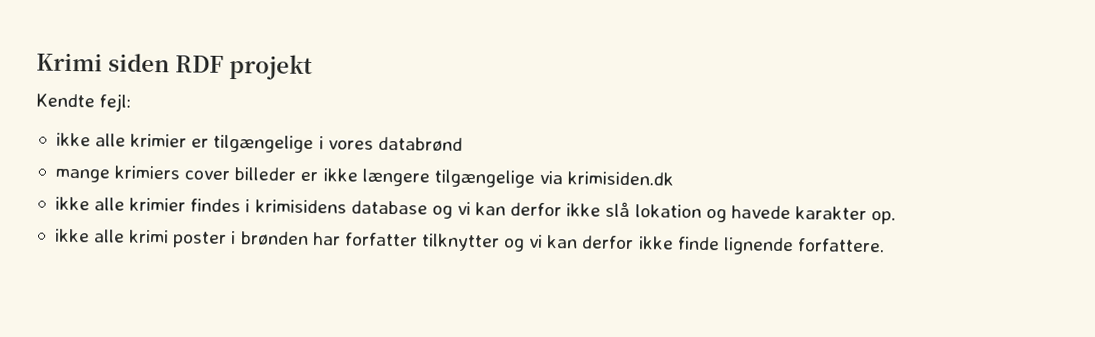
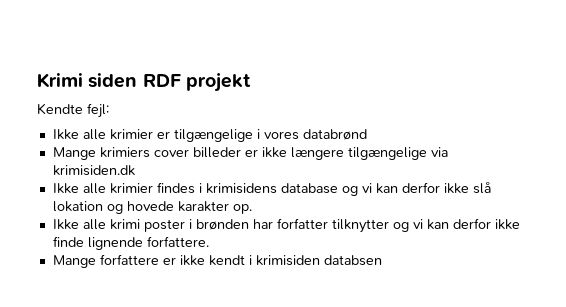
- ikke alle krimier er tilgængelige i vores databrønd
+ Ikke alle krimier er tilgængelige i vores databrønd
- mange krimiers cover billeder er ikke længere tilgængelige via krimisiden.dk
+ Mange krimiers cover billeder er ikke længere tilgængelige via krimisiden.dk
- ikke alle krimier findes i krimisidens database og vi kan derfor ikke slå lokation og havede karakter op.
+ Ikke alle krimier findes i krimisidens database og vi kan derfor ikke slå lokation og hovede karakter op.
- ikke alle krimi poster i brønden har forfatter tilknytter og vi kan derfor ikke finde lignende forfattere.
+ Ikke alle krimi poster i brønden har forfatter tilknytter og vi kan derfor ikke finde lignende forfattere.
+ Mange forfattere er ikke kendt i krimisiden databsen

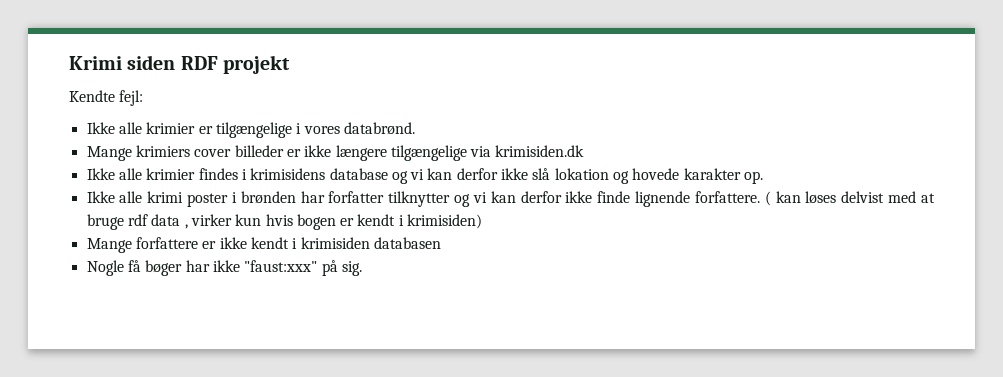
- Ikke alle krimier er tilgængelige i vores databrønd
+ Ikke alle krimier er tilgængelige i vores databrønd.
+ ( kan løses delvist med at bruge rdf data , virker kun hvis bogen er kendt i krimisiden)
- Mange forfattere er ikke kendt i krimisiden databsen
+ Mange forfattere er ikke kendt i krimisiden databasen
+ Nogle få bøger har ikke "faust:xxx" på sig.

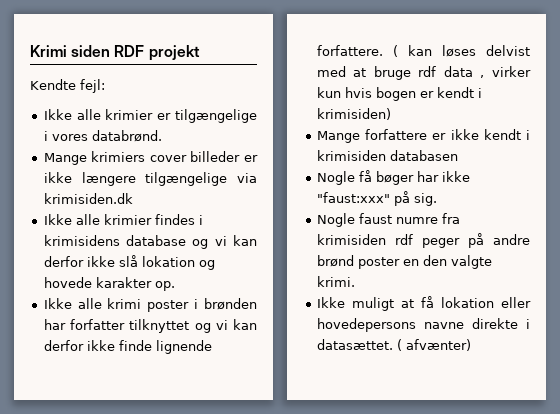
- Ikke alle krimi poster i brønden har forfatter tilknytter og vi kan derfor ikke finde lignende forfattere.
+ Ikke alle krimi poster i brønden har forfatter tilknyttet og vi kan derfor ikke finde lignende forfattere.
+ Nogle faust numre fra krimisiden rdf peger på andre brønd poster en den valgte krimi.
+ Ikke muligt at få lokation eller hovedepersons navne direkte i datasættet. ( afvænter)

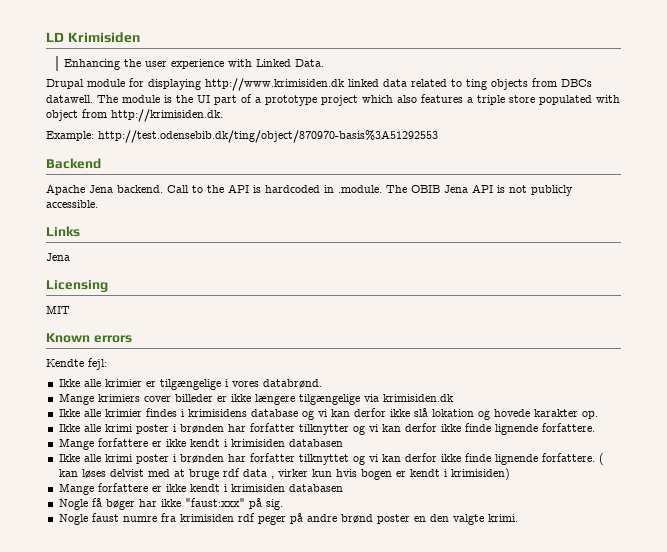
- Krimi siden RDF projekt
+ LD Krimisiden
+ Enhancing the user experience with Linked Data.
+ Drupal module for displaying http://www.krimisiden.dk linked data related to ting objects from DBCs datawell. The module is the UI part of a prototype project which also features a triple store populated with object from http://krimisiden.dk.
+ Example: http://test.odensebib.dk/ting/object/870970-basis%3A51292553
+ Backend
+ Apache Jena backend. Call to the API is hardcoded in .module. The OBIB Jena API is not publicly accessible.
+ Links
+ Jena
+ Licensing
+ MIT
+ Known errors
+ Ikke alle krimi poster i brønden har forfatter tilknytter og vi kan derfor ikke finde lignende forfattere.
+ Mange forfattere er ikke kendt i krimisiden databasen
- Ikke muligt at få lokation eller hovedepersons navne direkte i datasættet. ( afvænter)

